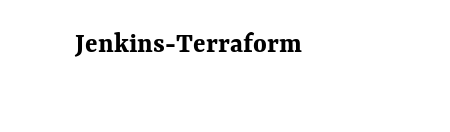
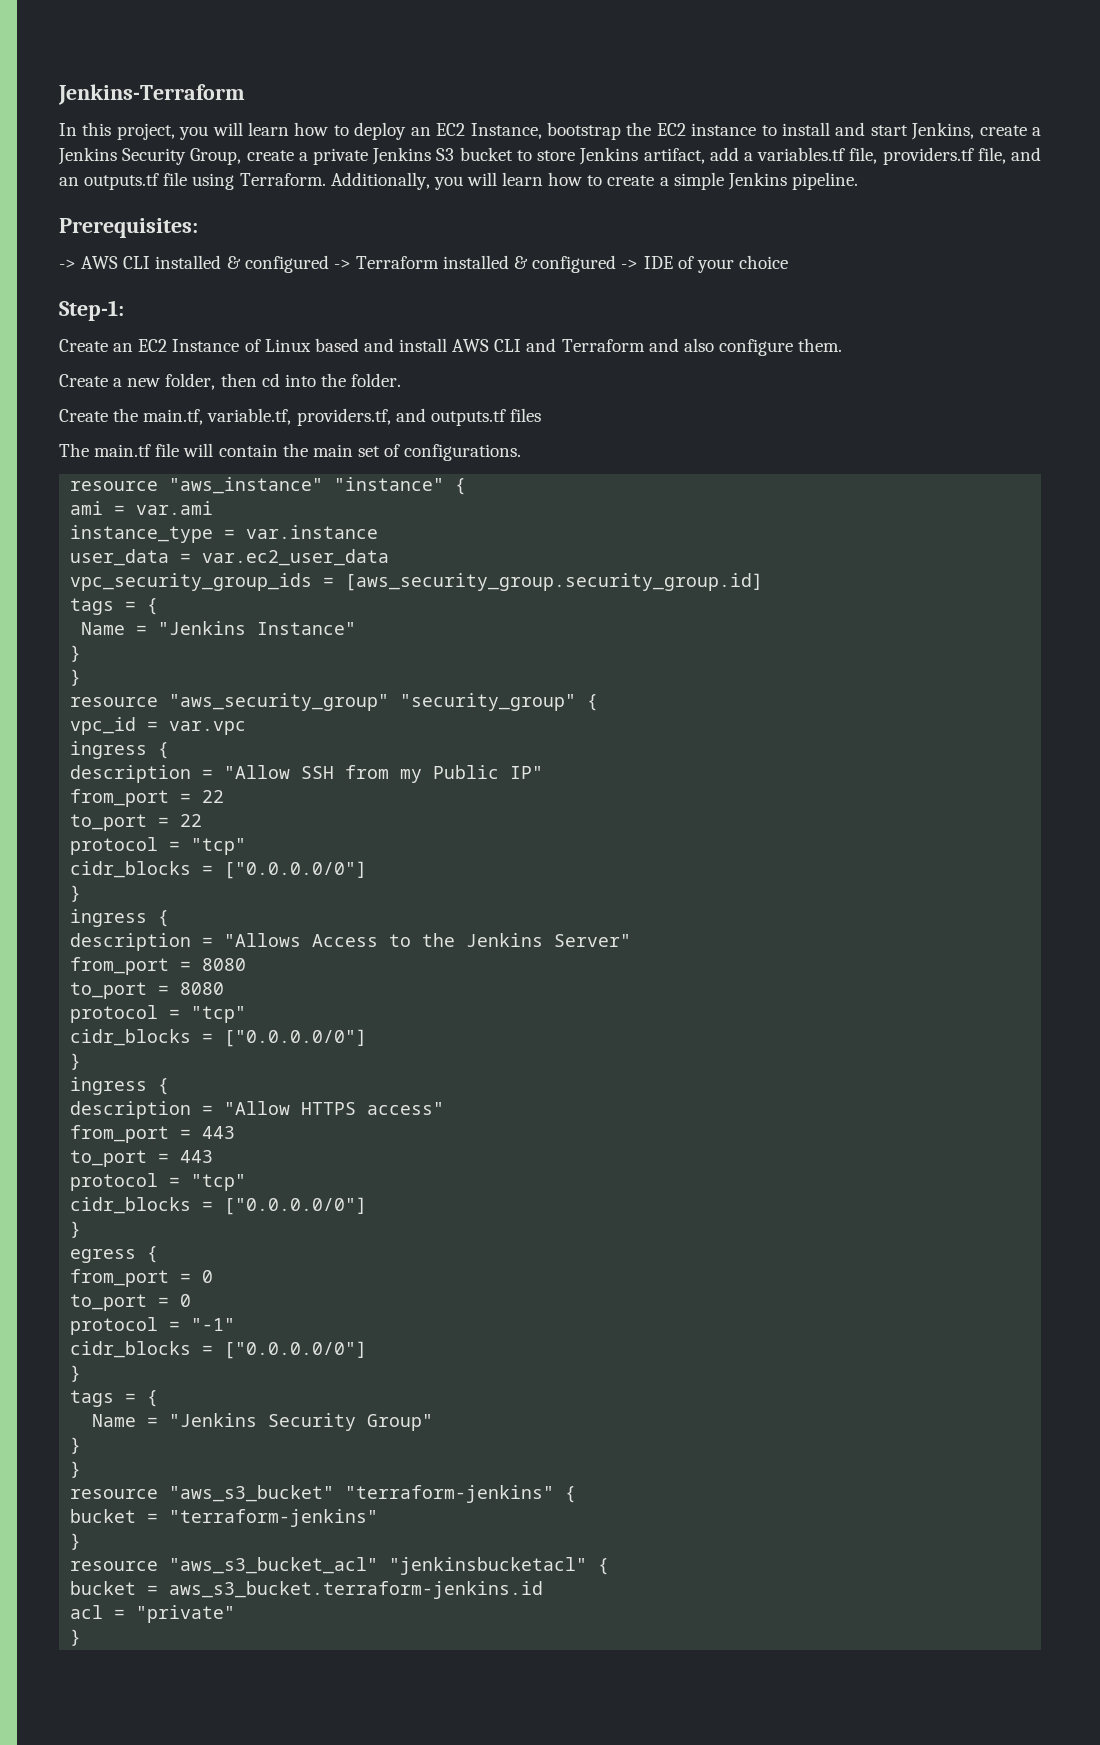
+ In this project, you will learn how to deploy an EC2 Instance, bootstrap the EC2 instance to install and start Jenkins, create a Jenkins Security Group, create a private Jenkins S3 bucket to store Jenkins artifact, add a variables.tf file, providers.tf file, and an outputs.tf file using Terraform. Additionally, you will learn how to create a simple Jenkins pipeline.
+ Prerequisites:
+ -> AWS CLI installed & configured -> Terraform installed & configured -> IDE of your choice
+ Step-1:
+ Create an EC2 Instance of Linux based and install AWS CLI and Terraform and also configure them.
+ Create a new folder, then cd into the folder.
+ Create the main.tf, variable.tf, providers.tf, and outputs.tf files
+ The main.tf file will contain the main set of configurations.
+ resource "aws_instance" "instance" {
+ ami = var.ami
+ instance_type = var.instance
+ user_data = var.ec2_user_data
+ vpc_security_group_ids = [aws_security_group.security_group.id]
+ tags = {
+ Name = "Jenkins Instance"
+ }
+ }
+ resource "aws_security_group" "security_group" {
+ vpc_id = var.vpc
+ ingress {
+ description = "Allow SSH from my Public IP"
+ from_port = 22
+ to_port = 22
+ protocol = "tcp"
+ cidr_blocks = ["0.0.0.0/0"]
+ }
+ ingress {
+ description = "Allows Access to the Jenkins Server"
+ from_port = 8080
+ to_port = 8080
+ protocol = "tcp"
+ cidr_blocks = ["0.0.0.0/0"]
+ }
+ ingress {
+ description = "Allow HTTPS access"
+ from_port = 443
+ to_port = 443
+ protocol = "tcp"
+ cidr_blocks = ["0.0.0.0/0"]
+ }
+ egress {
+ from_port = 0
+ to_port = 0
+ protocol = "-1"
+ cidr_blocks = ["0.0.0.0/0"]
+ }
+ tags = {
+ Name = "Jenkins Security Group"
+ }
+ }
+ resource "aws_s3_bucket" "terraform-jenkins" {
+ bucket = "terraform-jenkins"
+ }
+ resource "aws_s3_bucket_acl" "jenkinsbucketacl" {
+ bucket = aws_s3_bucket.terraform-jenkins.id
+ acl = "private"
+ }

